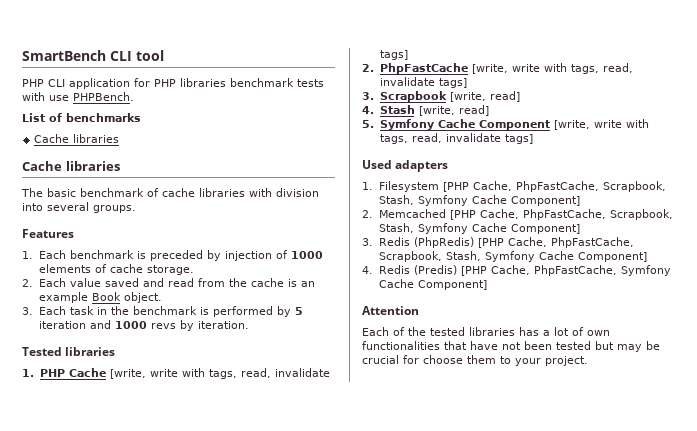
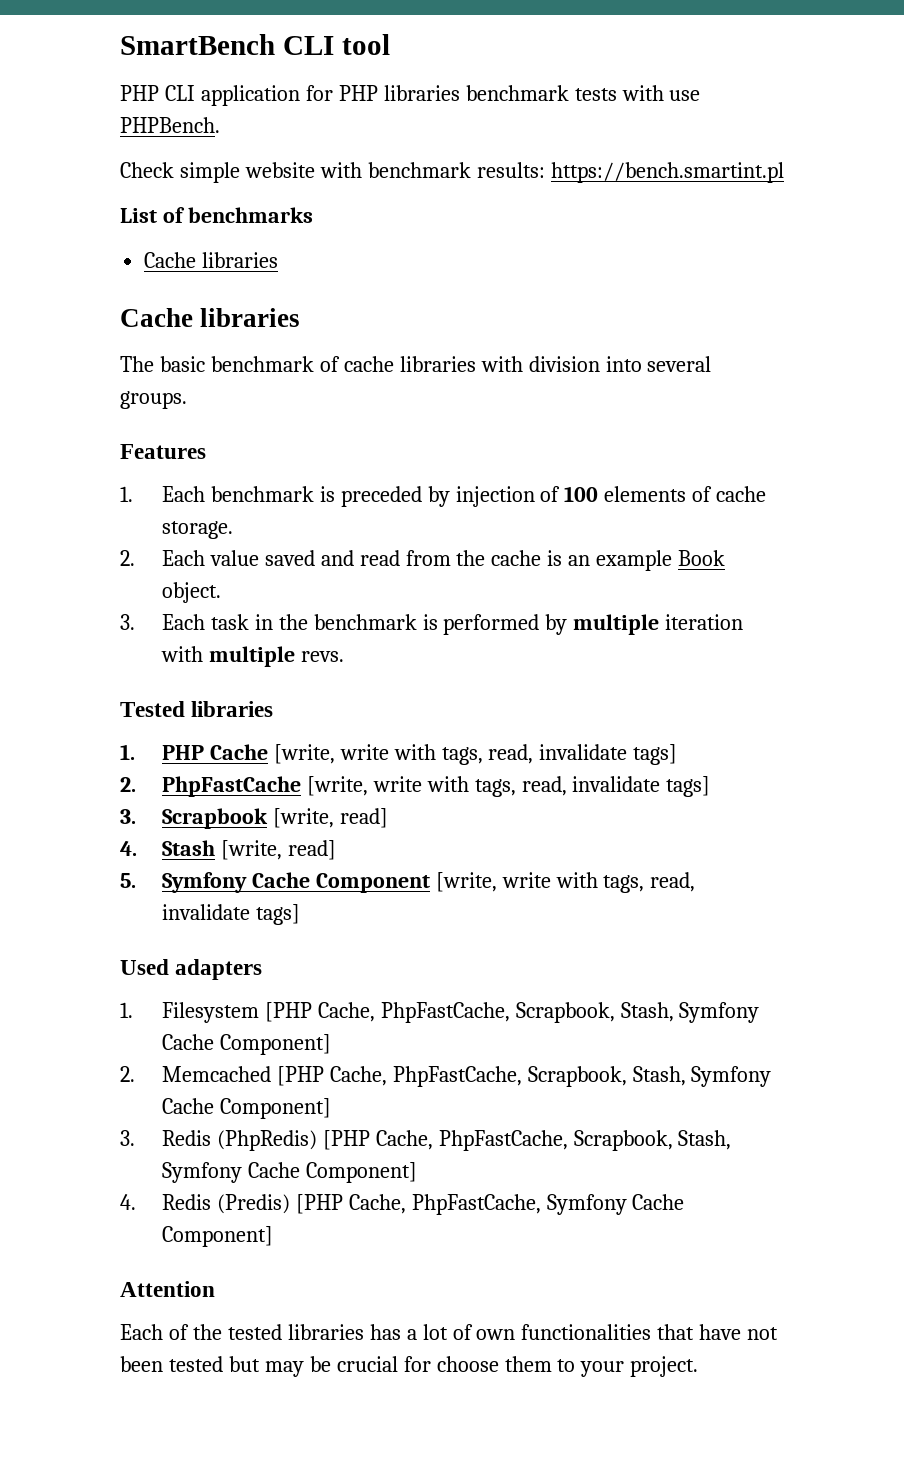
+ Check simple website with benchmark results: https://bench.smartint.pl
- 1. Each benchmark is preceded by injection of 1000 elements of cache storage.
+ 1. Each benchmark is preceded by injection of 100 elements of cache storage.
- 3. Each task in the benchmark is performed by 5 iteration and 1000 revs by iteration.
+ 3. Each task in the benchmark is performed by multiple iteration with multiple revs.

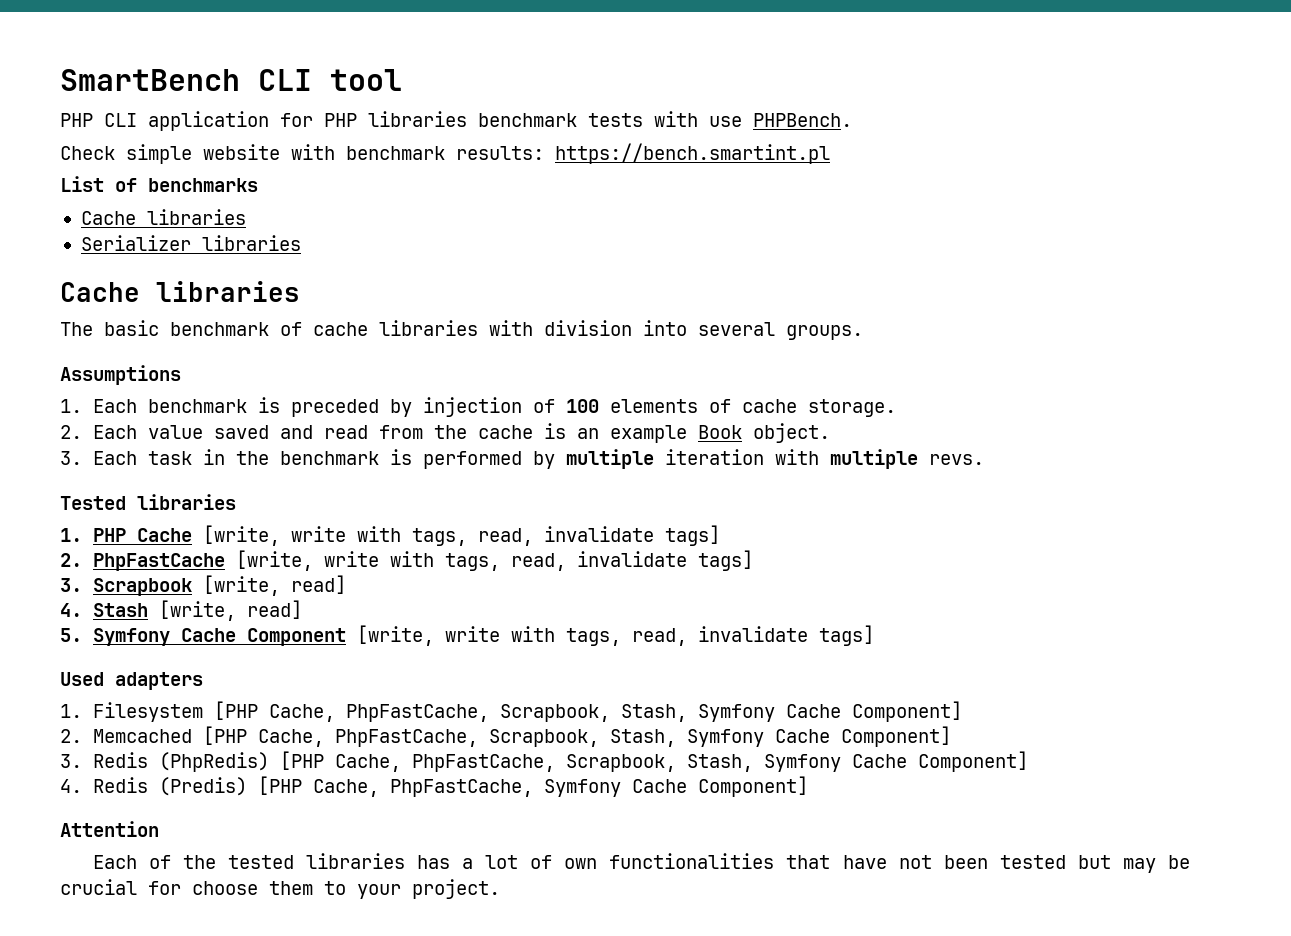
+ Serializer libraries
- Features
+ Assumptions

